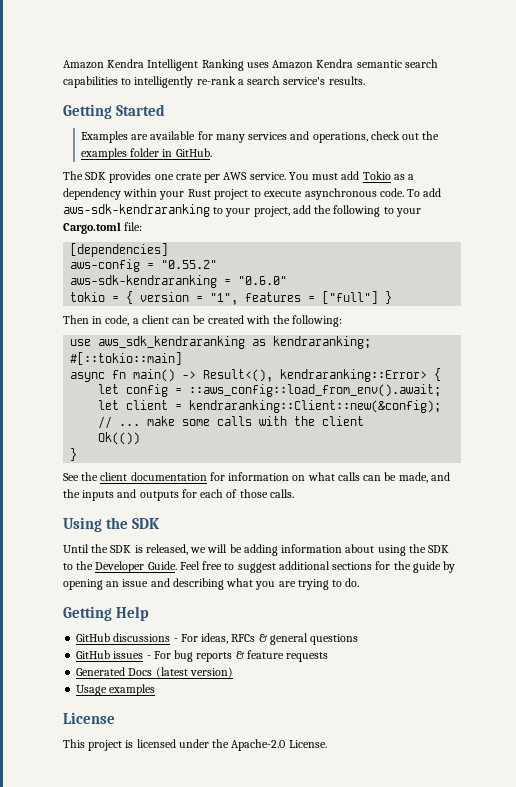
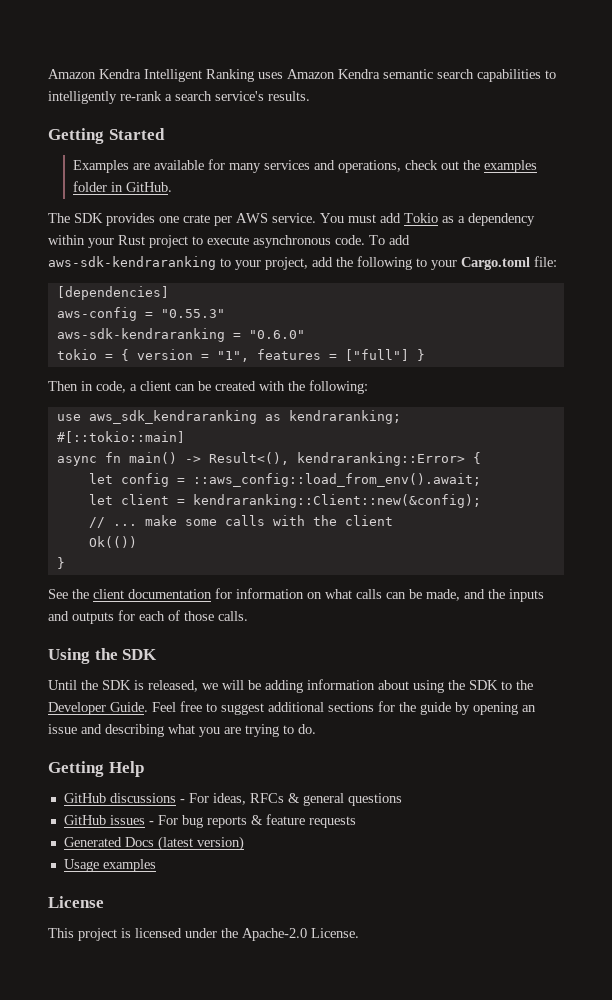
- aws-config = "0.55.2"
+ aws-config = "0.55.3"

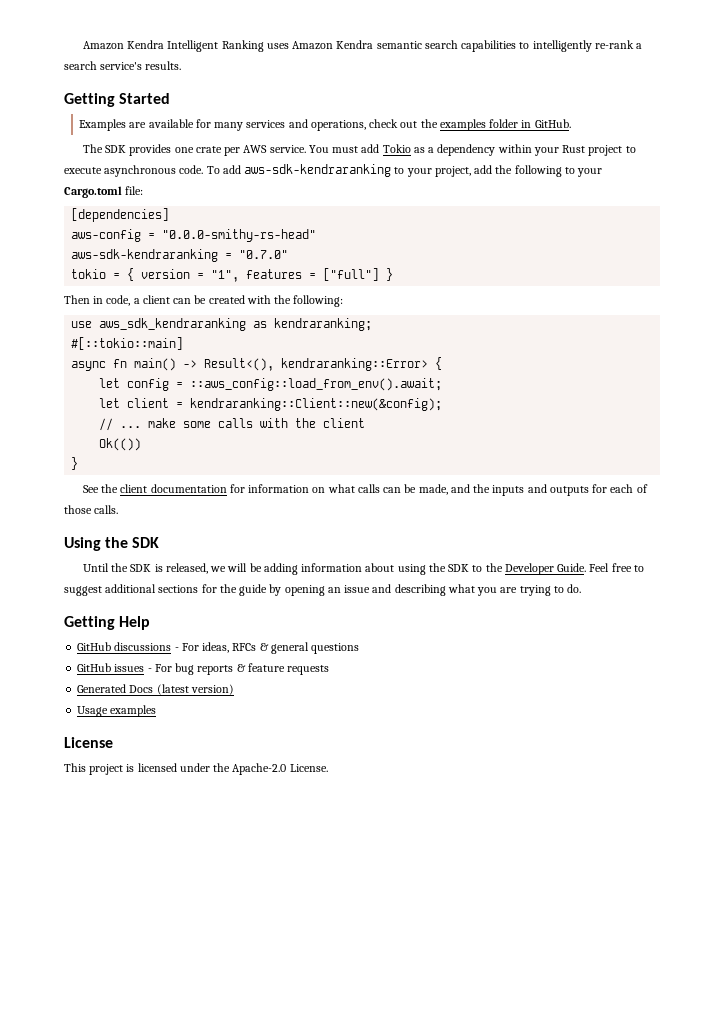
- aws-config = "0.55.3"
+ aws-config = "0.0.0-smithy-rs-head"
- aws-sdk-kendraranking = "0.6.0"
+ aws-sdk-kendraranking = "0.7.0"

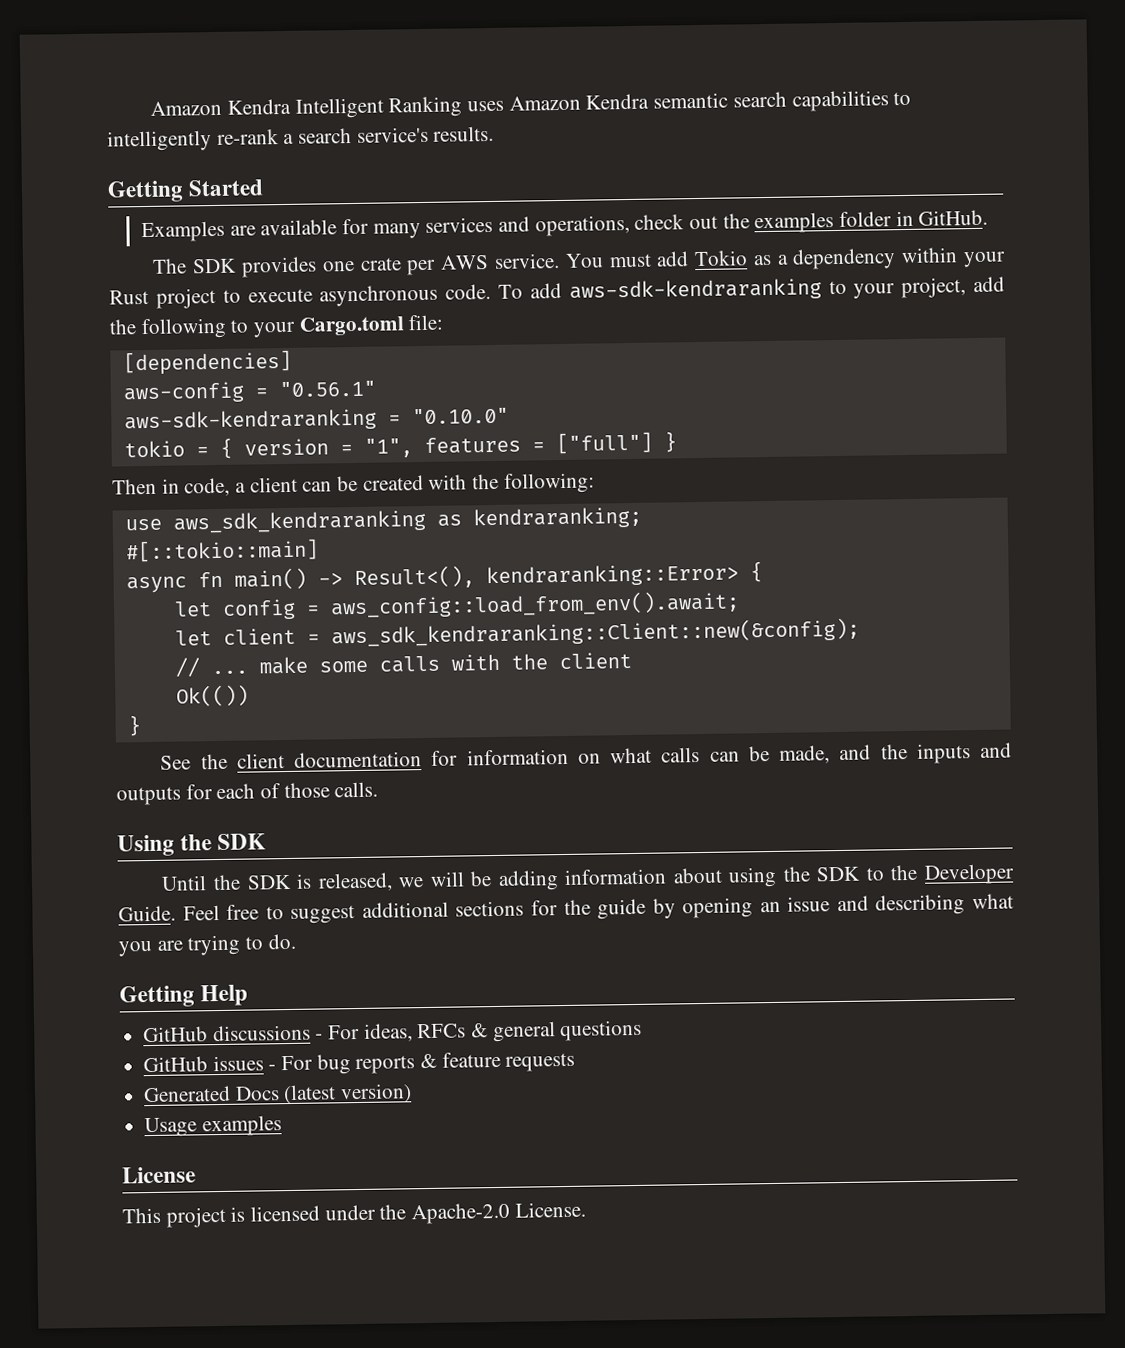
- aws-config = "0.0.0-smithy-rs-head"
+ aws-config = "0.56.1"
- aws-sdk-kendraranking = "0.7.0"
+ aws-sdk-kendraranking = "0.10.0"
- let config = ::aws_config::load_from_env().await;
+ let config = aws_config::load_from_env().await;
- let client = kendraranking::Client::new(&config);
+ let client = aws_sdk_kendraranking::Client::new(&config);

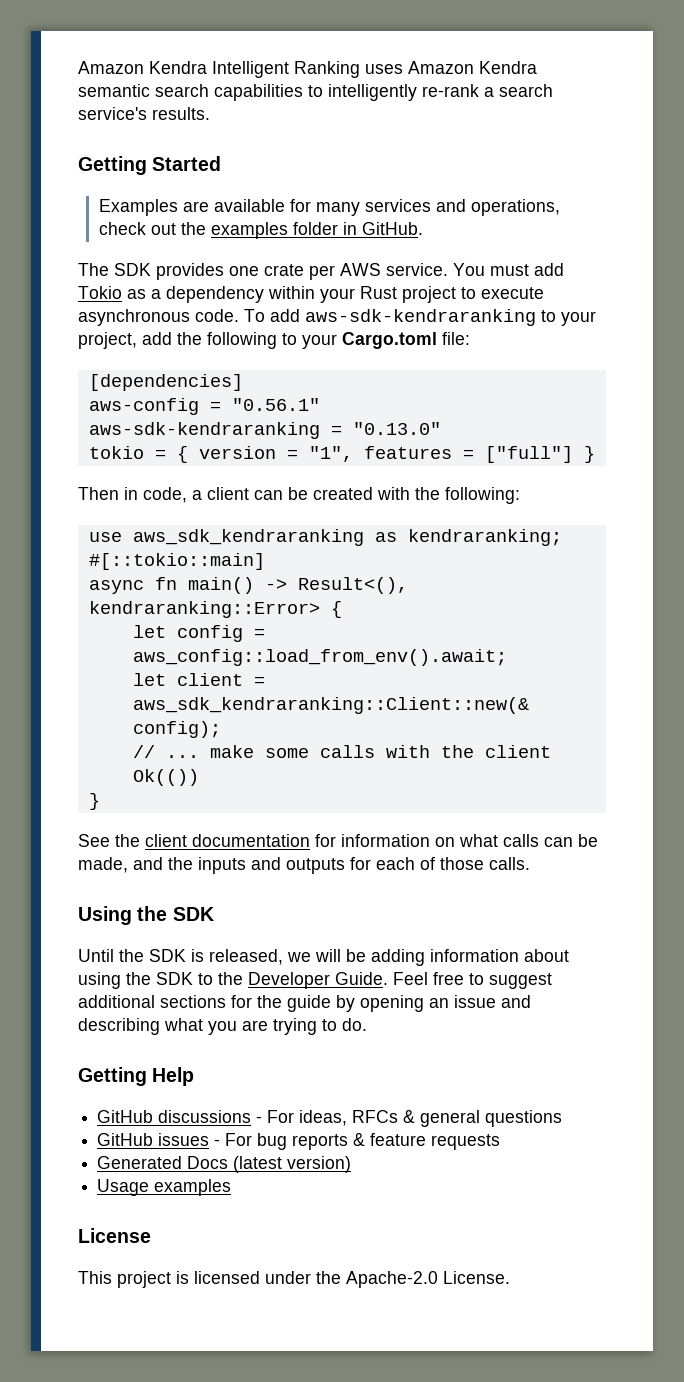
- aws-sdk-kendraranking = "0.10.0"
+ aws-sdk-kendraranking = "0.13.0"

